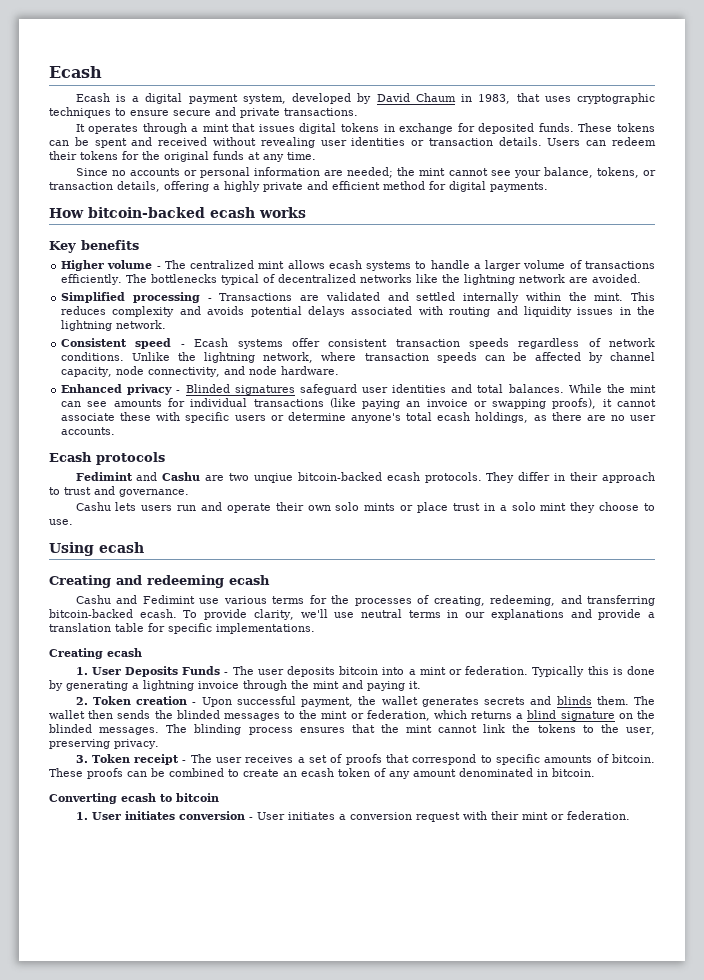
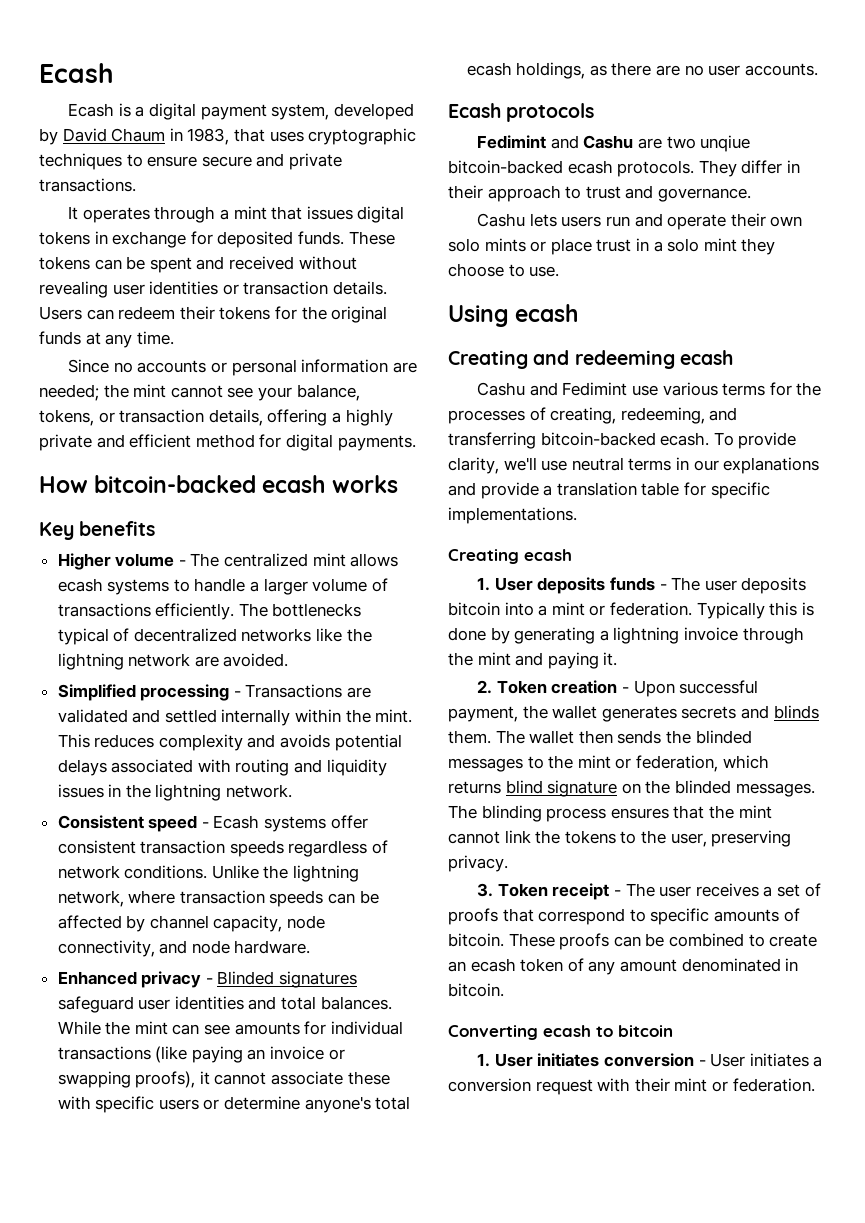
- 1. User Deposits Funds - The user deposits bitcoin into a mint or federation.
+ 1. User deposits funds - The user deposits bitcoin into a mint or federation.
- The wallet then sends the blinded messages to the mint or federation, which returns a blind signature on the blinded messages.
+ The wallet then sends the blinded messages to the mint or federation, which returns blind signature on the blinded messages.

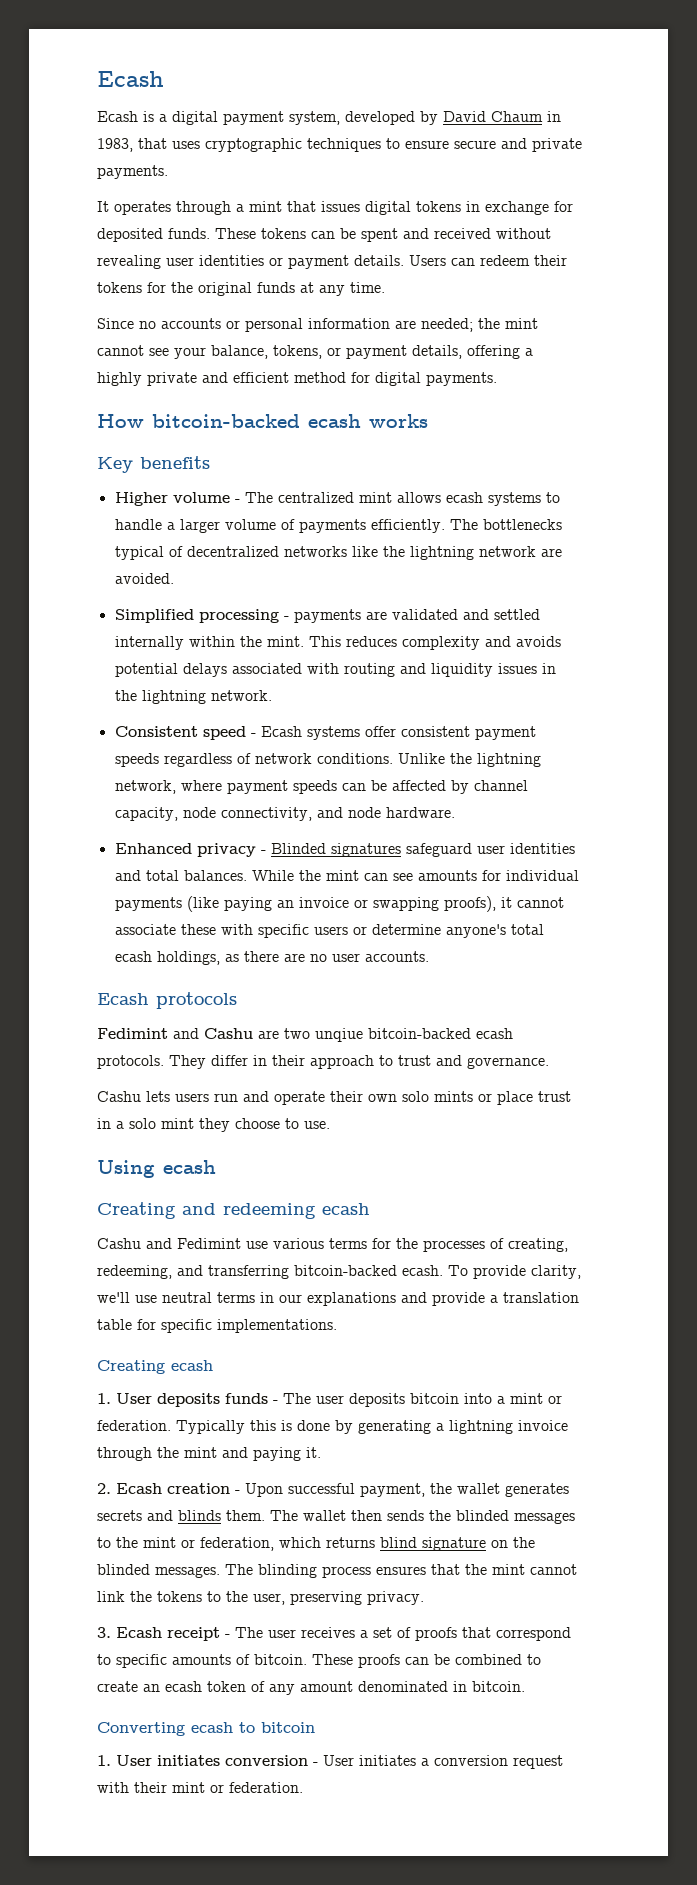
- Ecash is a digital payment system, developed by David Chaum in 1983, that uses cryptographic techniques to ensure secure and private transactions.
+ Ecash is a digital payment system, developed by David Chaum in 1983, that uses cryptographic techniques to ensure secure and private payments.
- These tokens can be spent and received without revealing user identities or transaction details.
+ These tokens can be spent and received without revealing user identities or payment details.
- Since no accounts or personal information are needed; the mint cannot see your balance, tokens, or transaction details, offering a highly private and efficient method for digital payments.
+ Since no accounts or personal information are needed; the mint cannot see your balance, tokens, or payment details, offering a highly private and efficient method for digital payments.
- Higher volume - The centralized mint allows ecash systems to handle a larger volume of transactions efficiently.
+ Higher volume - The centralized mint allows ecash systems to handle a larger volume of payments efficiently.
- Simplified processing - Transactions are validated and settled internally within the mint.
+ Simplified processing - payments are validated and settled internally within the mint.
- Consistent speed - Ecash systems offer consistent transaction speeds regardless of network conditions.
+ Consistent speed - Ecash systems offer consistent payment speeds regardless of network conditions.
- Unlike the lightning network, where transaction speeds can be affected by channel capacity, node connectivity, and node hardware.
+ Unlike the lightning network, where payment speeds can be affected by channel capacity, node connectivity, and node hardware.
- While the mint can see amounts for individual transactions (like paying an invoice or swapping proofs), it cannot associate these with specific users or determine anyone's total ecash holdings, as there are no user accounts.
+ While the mint can see amounts for individual payments (like paying an invoice or swapping proofs), it cannot associate these with specific users or determine anyone's total ecash holdings, as there are no user accounts.
- 2. Token creation - Upon successful payment, the wallet generates secrets and blinds them.
+ 2. Ecash creation - Upon successful payment, the wallet generates secrets and blinds them.
- 3. Token receipt - The user receives a set of proofs that correspond to specific amounts of bitcoin.
+ 3. Ecash receipt - The user receives a set of proofs that correspond to specific amounts of bitcoin.

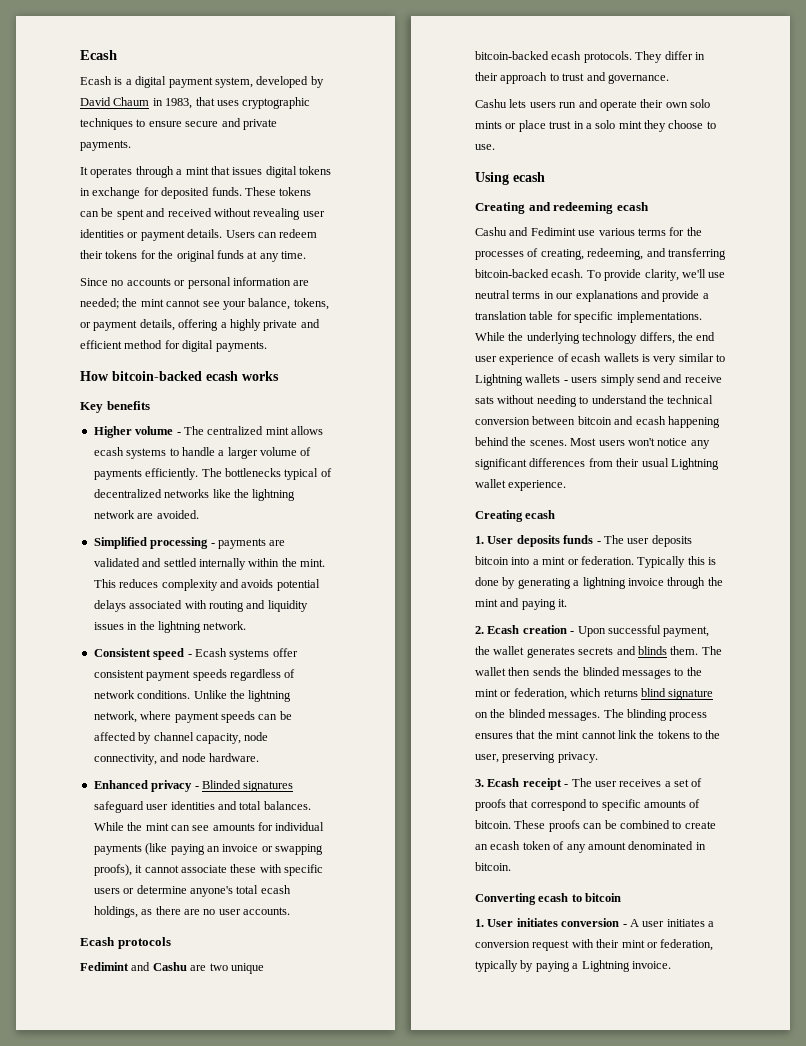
- Fedimint and Cashu are two unqiue bitcoin-backed ecash protocols.
+ Fedimint and Cashu are two unique bitcoin-backed ecash protocols.
+ While the underlying technology differs, the end user experience of ecash wallets is very similar to Lightning wallets - users simply send and receive sats without needing to understand the technical conversion between bitcoin and ecash happening behind the scenes. Most users won't notice any significant differences from their usual Lightning wallet experience.
- 1. User initiates conversion - User initiates a conversion request with their mint or federation.
+ 1. User initiates conversion - A user initiates a conversion request with their mint or federation, typically by paying a Lightning invoice.

